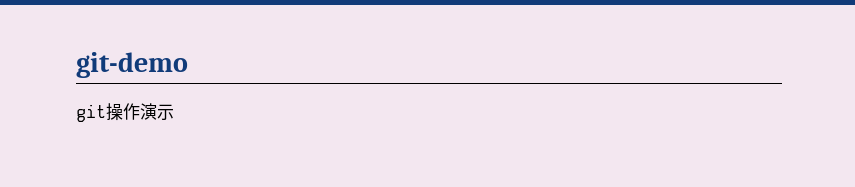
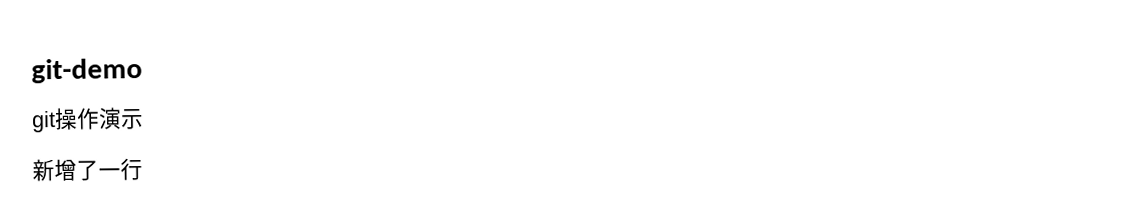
+ 新增了一行

